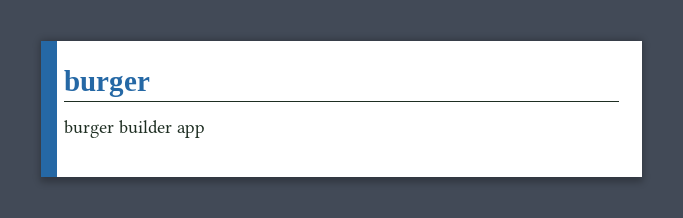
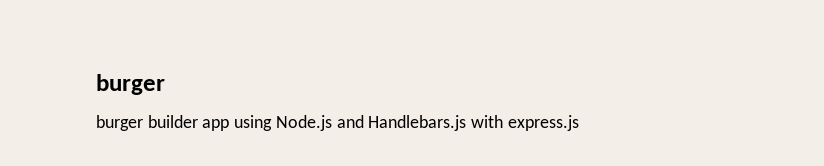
- burger builder app
+ burger builder app using Node.js and Handlebars.js with express.js

